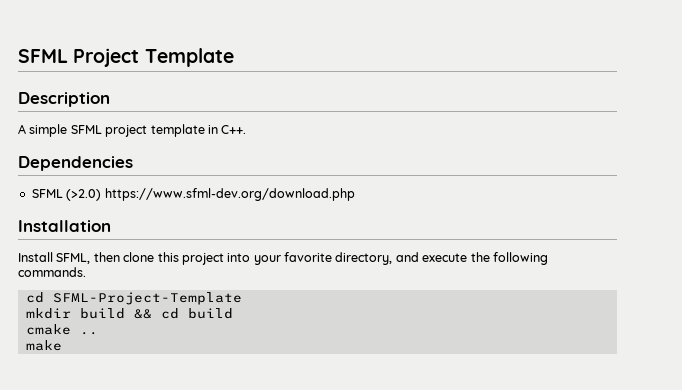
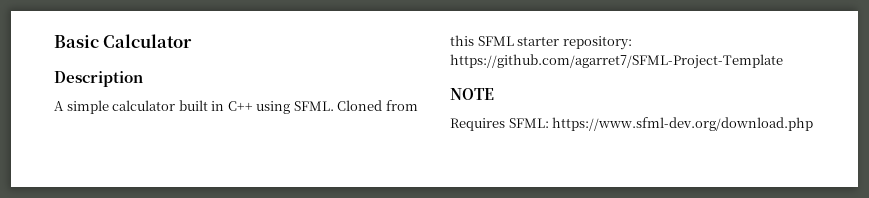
- SFML Project Template
+ Basic Calculator
- A simple SFML project template in C++.
- Dependencies
- SFML (>2.0) https://www.sfml-dev.org/download.php
- Installation
- Install SFML, then clone this project into your favorite directory, and execute the following commands.
- cd SFML-Project-Template
- mkdir build && cd build
- cmake ..
- make
+ A simple calculator built in C++ using SFML. Cloned from this SFML starter repository: https://github.com/agarret7/SFML-Project-Template
+ NOTE
+ Requires SFML: https://www.sfml-dev.org/download.php

